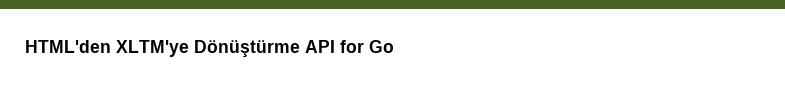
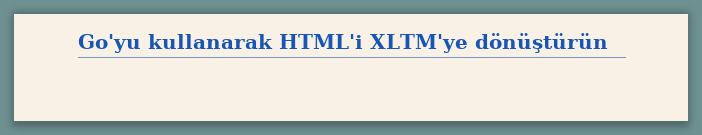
- HTML'den XLTM'ye Dönüştürme API for Go
+ Go'yu kullanarak HTML'i XLTM'ye dönüştürün

